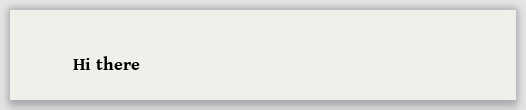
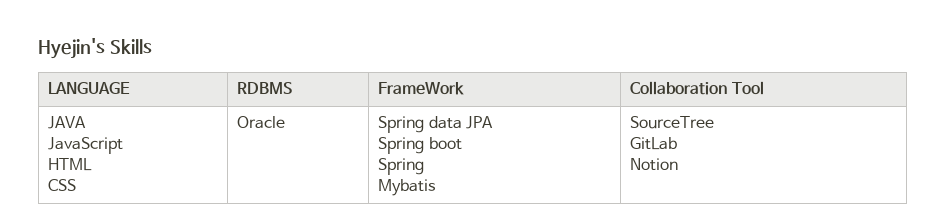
- Hi there
+ Hyejin's Skills
+ LANGUAGE | RDBMS | FrameWork | Collaboration Tool
+ JAVA
+ JavaScript
+ HTML
+ CSS | Oracle | Spring data JPA
+ Spring boot
+ Spring
+ Mybatis | SourceTree
+ GitLab
+ Notion

